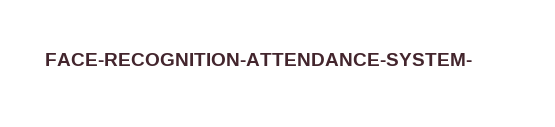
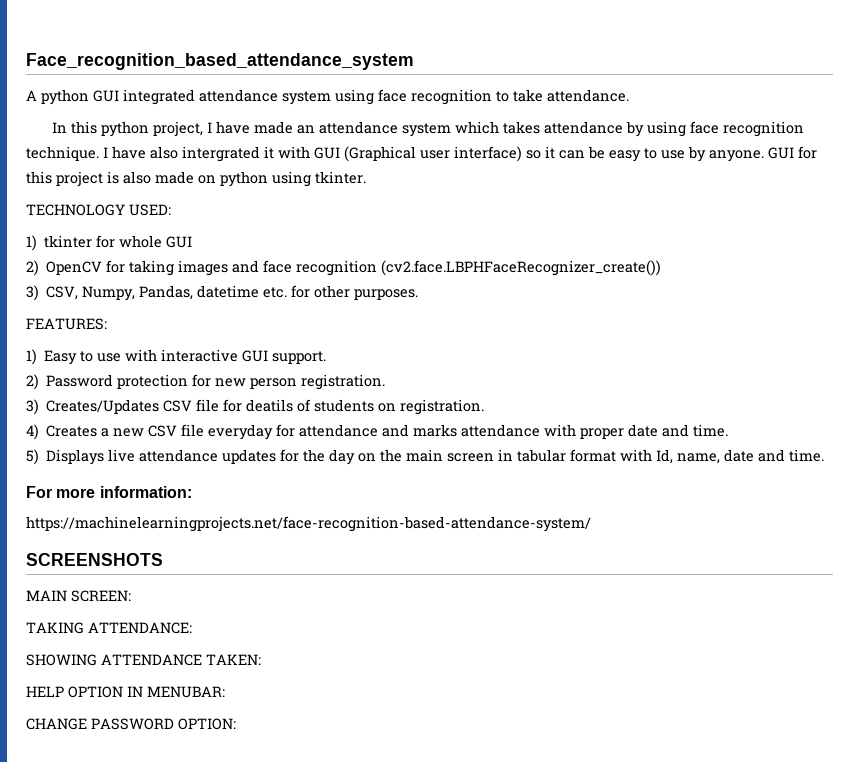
- FACE-RECOGNITION-ATTENDANCE-SYSTEM-
+ Face_recognition_based_attendance_system
+ A python GUI integrated attendance system using face recognition to take attendance.
+ In this python project, I have made an attendance system which takes attendance by using face recognition technique. I have also intergrated it with GUI (Graphical user interface) so it can be easy to use by anyone. GUI for this project is also made on python using tkinter.
+ TECHNOLOGY USED:
+ 1) tkinter for whole GUI
+ 2) OpenCV for taking images and face recognition (cv2.face.LBPHFaceRecognizer_create())
+ 3) CSV, Numpy, Pandas, datetime etc. for other purposes.
+ FEATURES:
+ 1) Easy to use with interactive GUI support.
+ 2) Password protection for new person registration.
+ 3) Creates/Updates CSV file for deatils of students on registration.
+ 4) Creates a new CSV file everyday for attendance and marks attendance with proper date and time.
+ 5) Displays live attendance updates for the day on the main screen in tabular format with Id, name, date and time.
+ For more information:
+ https://machinelearningprojects.net/face-recognition-based-attendance-system/
+ SCREENSHOTS
+ MAIN SCREEN:
+ TAKING ATTENDANCE:
+ SHOWING ATTENDANCE TAKEN:
+ HELP OPTION IN MENUBAR:
+ CHANGE PASSWORD OPTION:

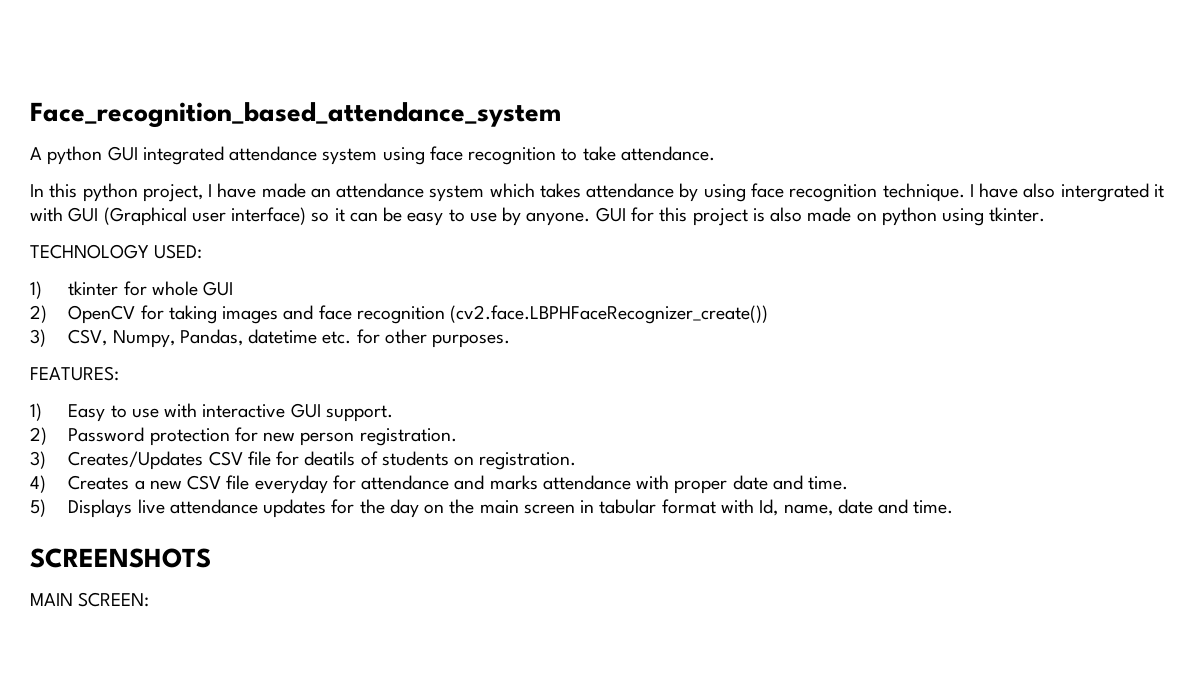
- For more information:
- https://machinelearningprojects.net/face-recognition-based-attendance-system/
- TAKING ATTENDANCE:
- SHOWING ATTENDANCE TAKEN:
- HELP OPTION IN MENUBAR:
- CHANGE PASSWORD OPTION:

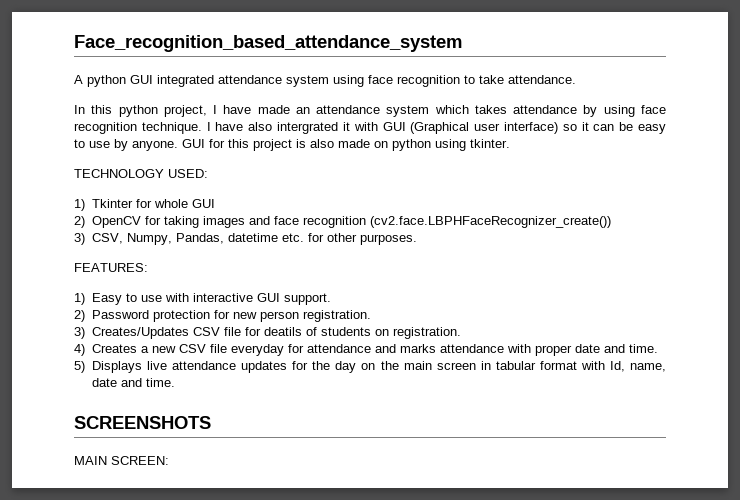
- 1) tkinter for whole GUI
+ 1) Tkinter for whole GUI

